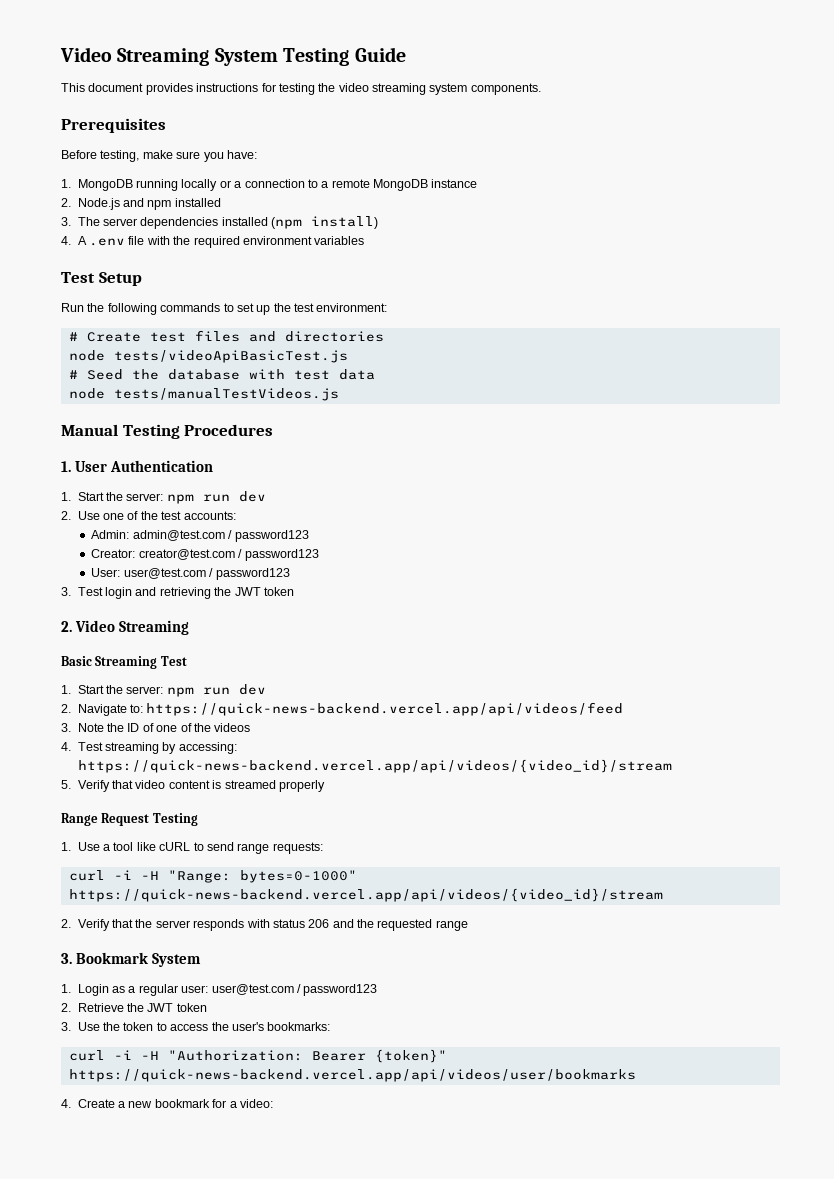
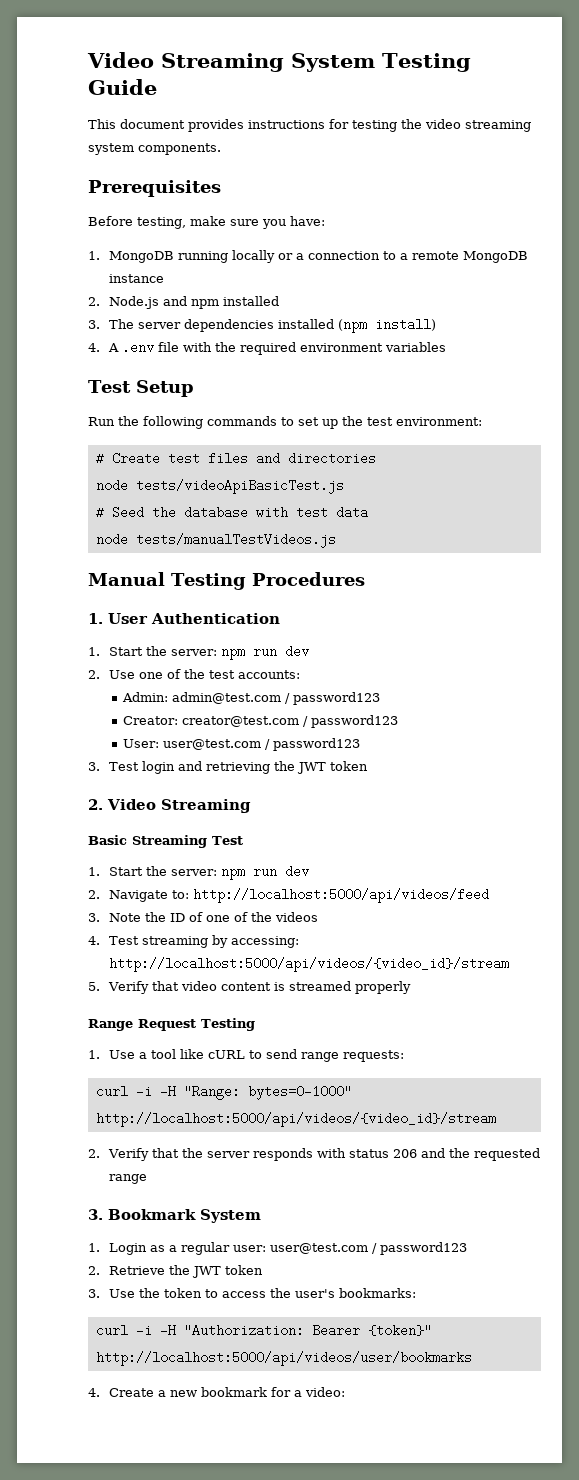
- 2. Navigate to: https://quick-news-backend.vercel.app/api/videos/feed
+ 2. Navigate to: http://localhost:5000/api/videos/feed
- 4. Test streaming by accessing: https://quick-news-backend.vercel.app/api/videos/{video_id}/stream
+ 4. Test streaming by accessing: http://localhost:5000/api/videos/{video_id}/stream
- curl -i -H "Range: bytes=0-1000" https://quick-news-backend.vercel.app/api/videos/{video_id}/stream
+ curl -i -H "Range: bytes=0-1000" http://localhost:5000/api/videos/{video_id}/stream
- curl -i -H "Authorization: Bearer {token}" https://quick-news-backend.vercel.app/api/videos/user/bookmarks
+ curl -i -H "Authorization: Bearer {token}" http://localhost:5000/api/videos/user/bookmarks

